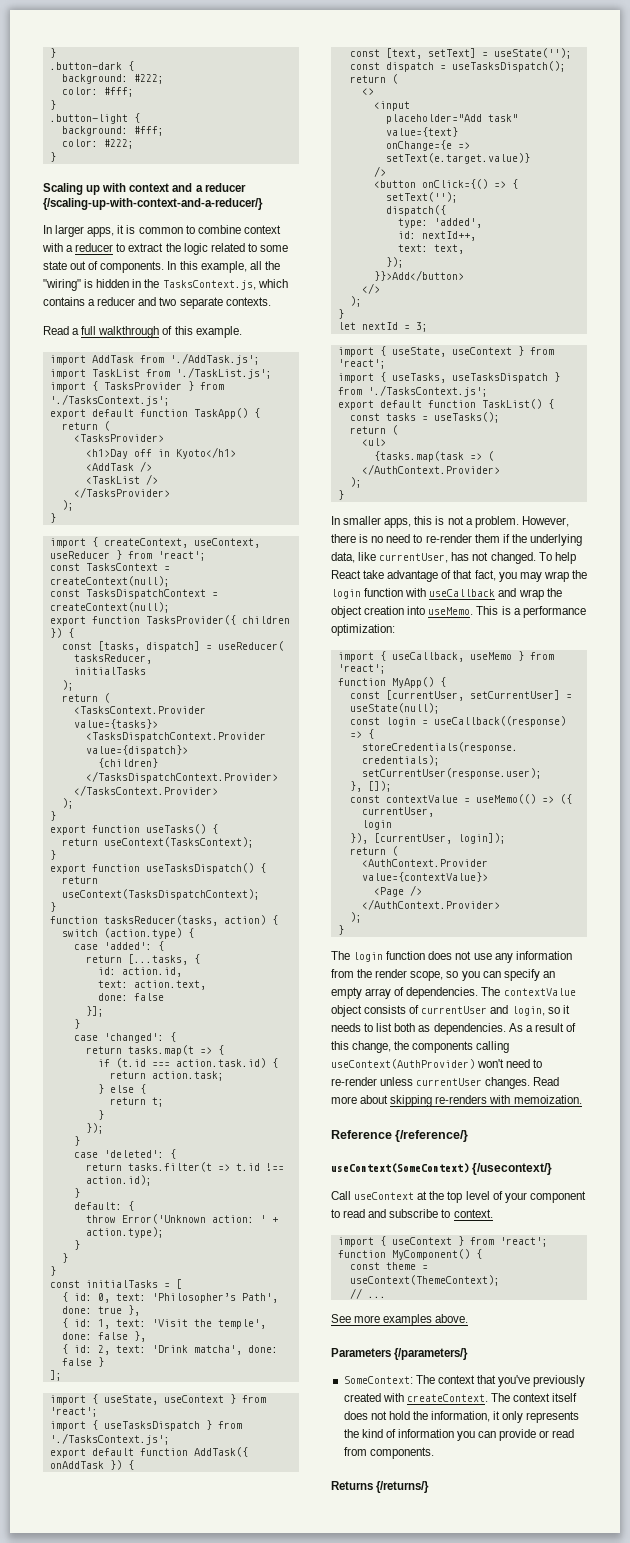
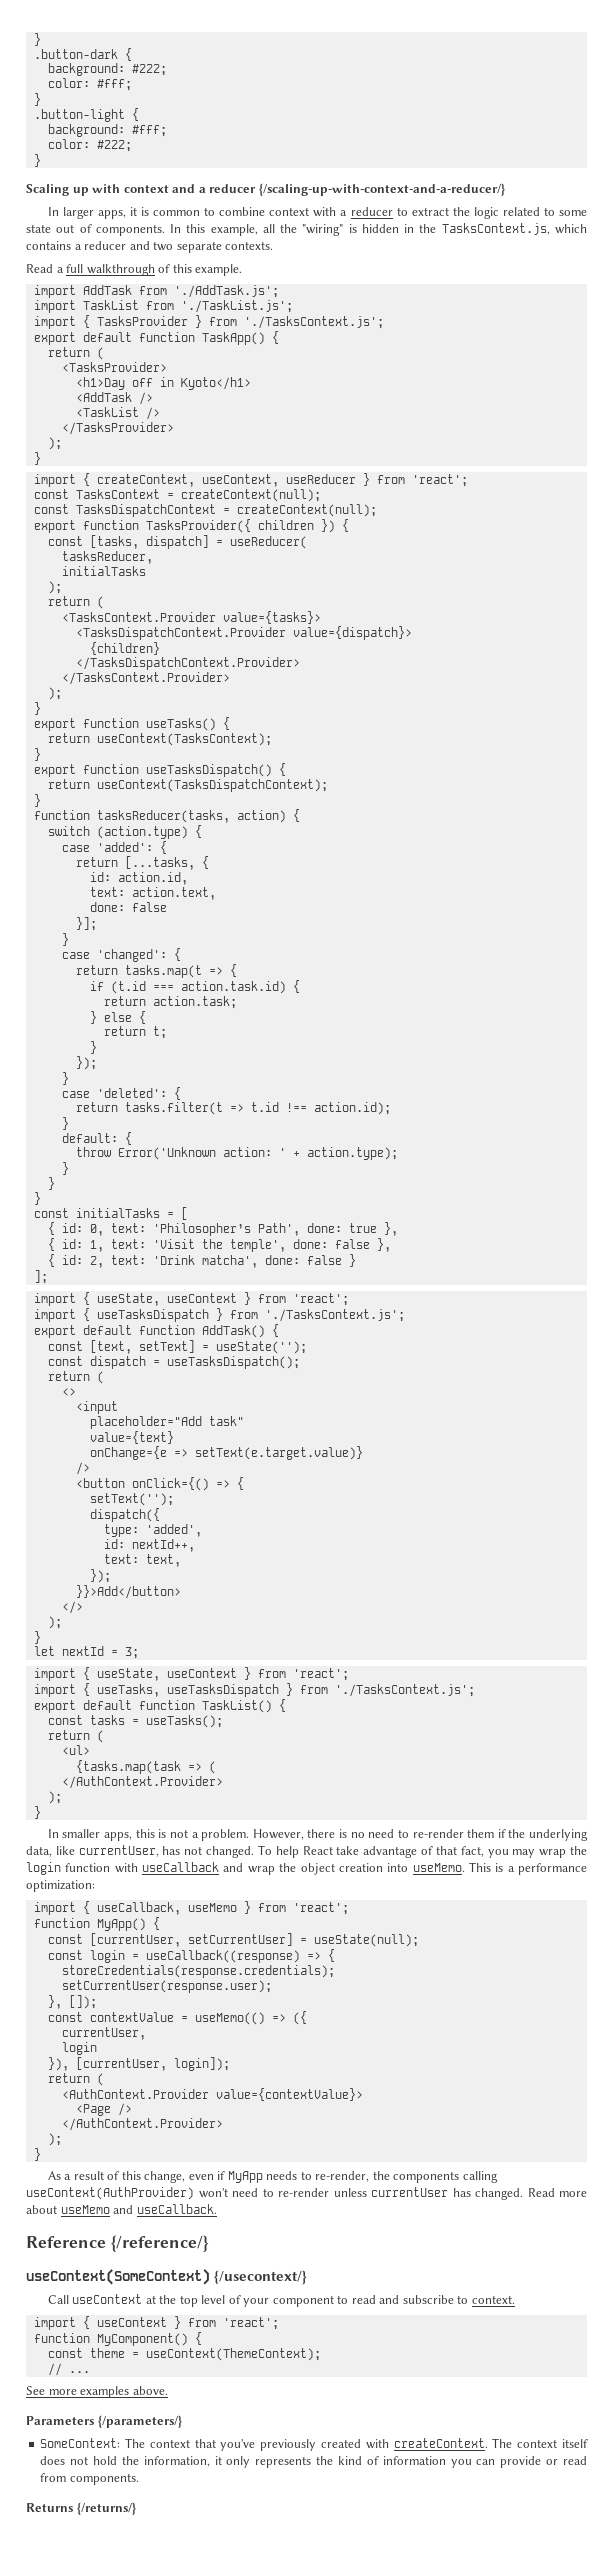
- export default function AddTask({ onAddTask }) {
+ export default function AddTask() {
- The login function does not use any information from the render scope, so you can specify an empty array of dependencies. The contextValue object consists of currentUser and login, so it needs to list both as dependencies. As a result of this change, the components calling useContext(AuthProvider) won't need to re-render unless currentUser changes.
+ As a result of this change, even if MyApp needs to re-render, the components calling useContext(AuthProvider) won't need to re-render unless currentUser has changed.
- Read more about skipping re-renders with memoization.
+ Read more about useMemo and useCallback.

